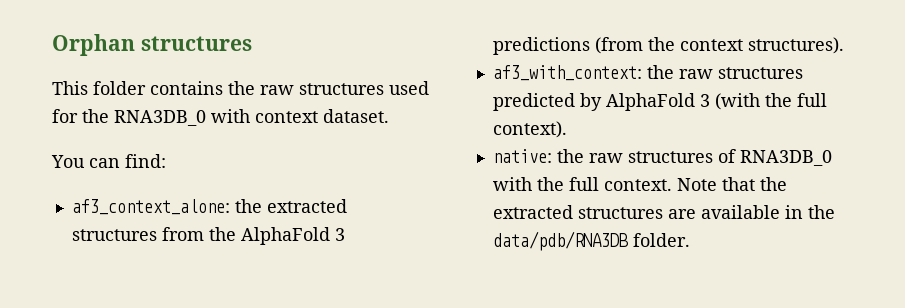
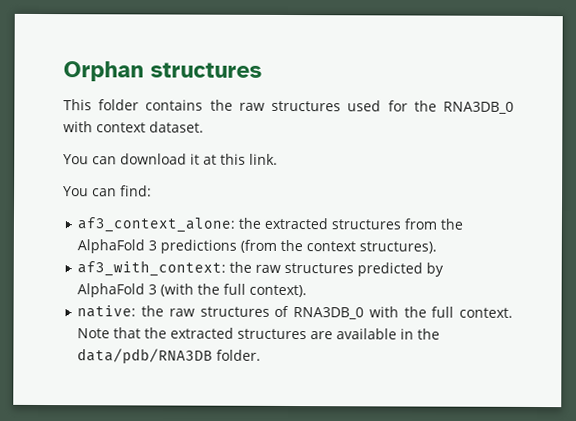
+ You can download it at this link.

